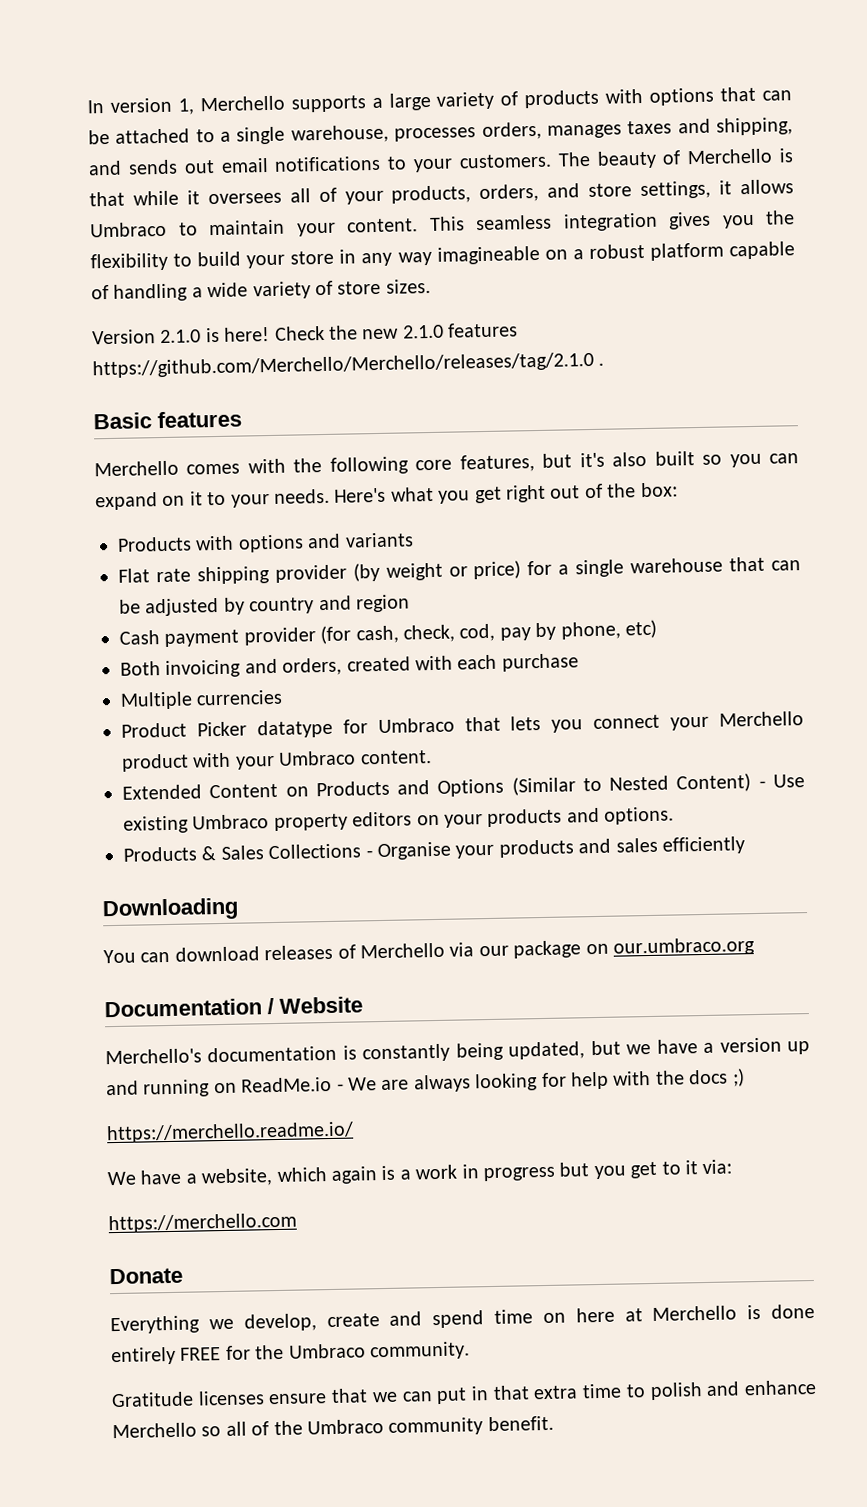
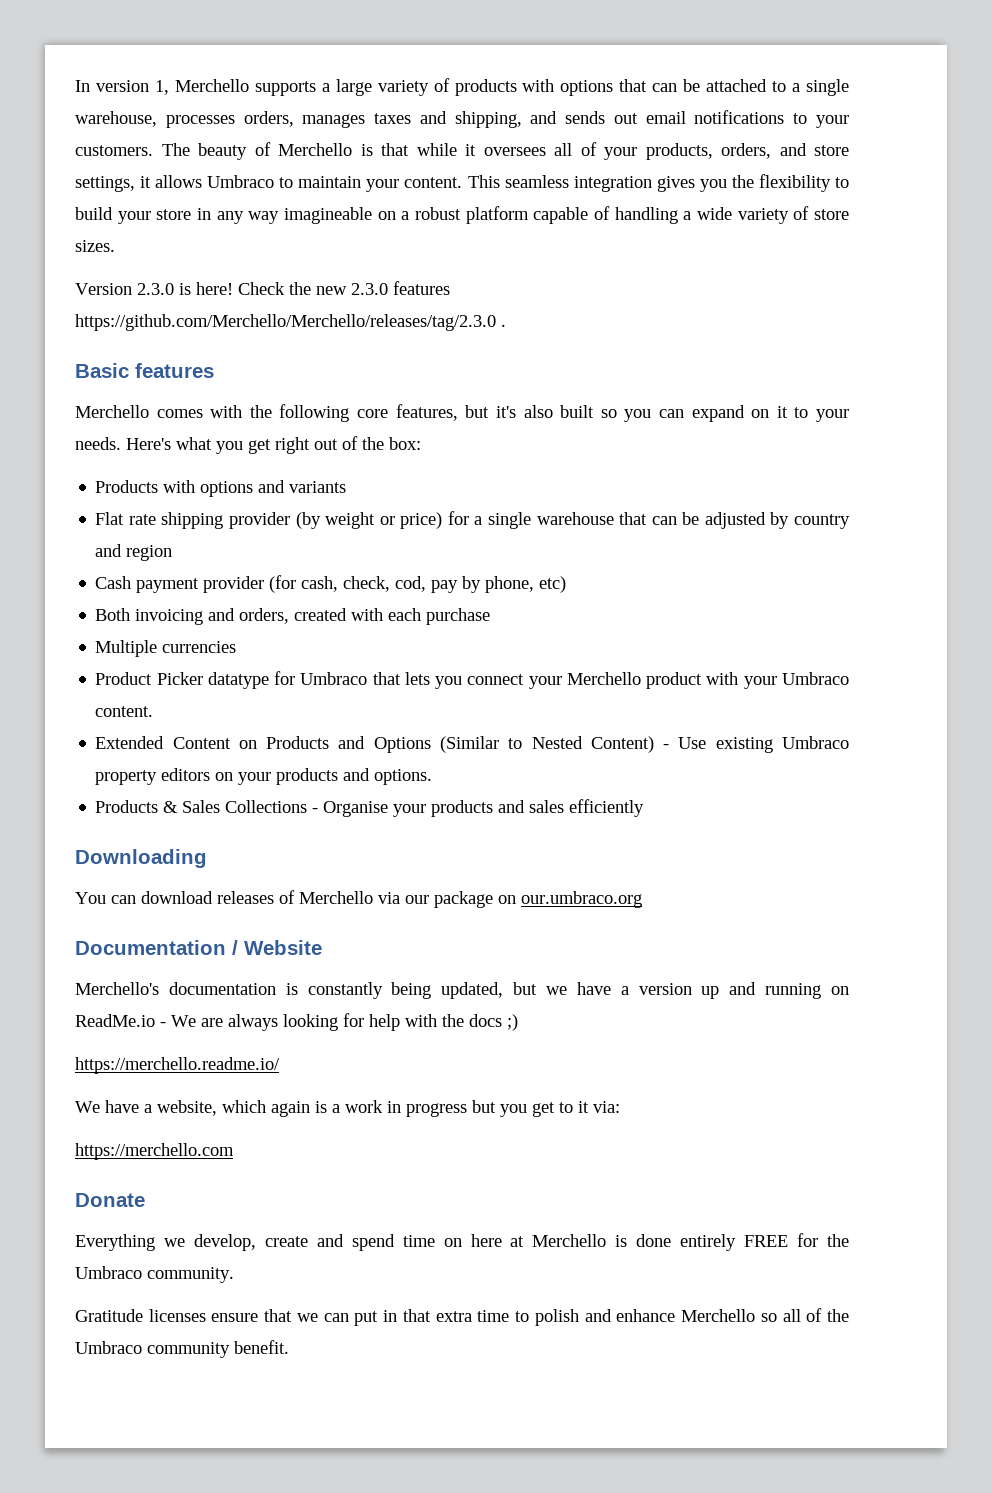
- Version 2.1.0 is here!
+ Version 2.3.0 is here!
- Check the new 2.1.0 features https://github.com/Merchello/Merchello/releases/tag/2.1.0 .
+ Check the new 2.3.0 features https://github.com/Merchello/Merchello/releases/tag/2.3.0 .

